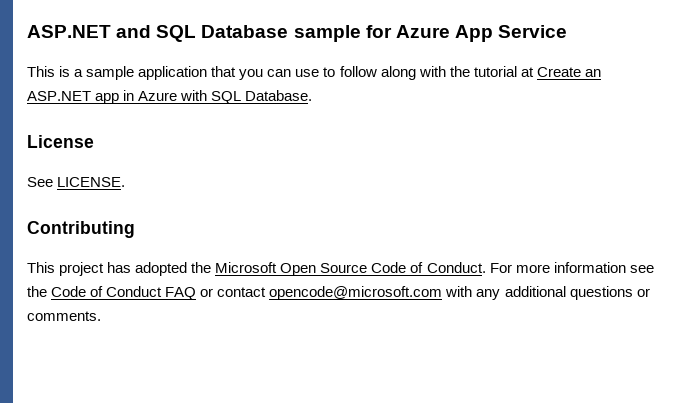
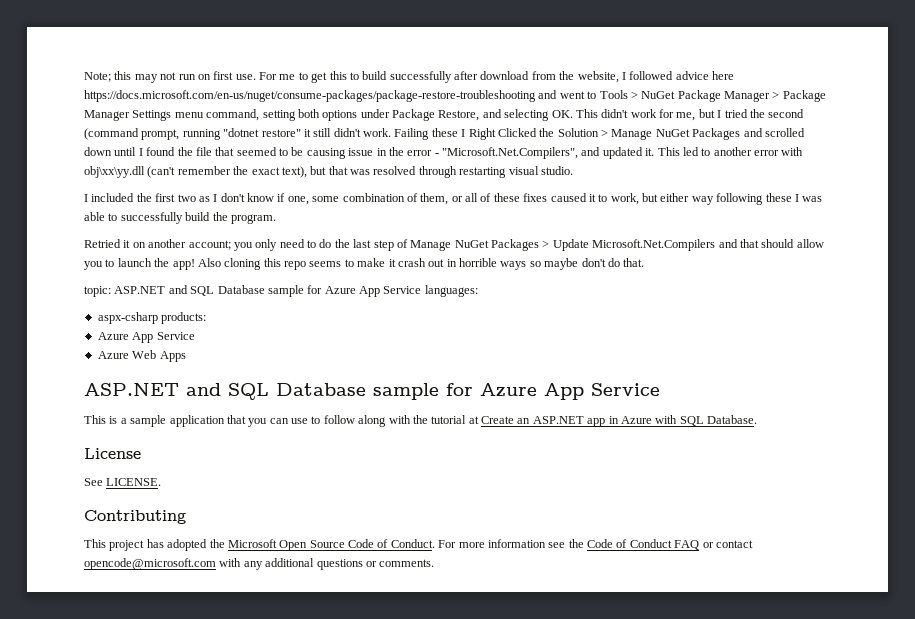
+ Note; this may not run on first use. For me to get this to build successfully after download from the website, I followed advice here https://docs.microsoft.com/en-us/nuget/consume-packages/package-restore-troubleshooting and went to Tools > NuGet Package Manager > Package Manager Settings menu command, setting both options under Package Restore, and selecting OK. This didn't work for me, but I tried the second (command prompt, running "dotnet restore" it still didn't work. Failing these I Right Clicked the Solution > Manage NuGet Packages and scrolled down until I found the file that seemed to be causing issue in the error - "Microsoft.Net.Compilers", and updated it. This led to another error with obj\xx\yy.dll (can't remember the exact text), but that was resolved through restarting visual studio.
+ I included the first two as I don't know if one, some combination of them, or all of these fixes caused it to work, but either way following these I was able to successfully build the program.
+ Retried it on another account; you only need to do the last step of Manage NuGet Packages > Update Microsoft.Net.Compilers and that should allow you to launch the app! Also cloning this repo seems to make it crash out in horrible ways so maybe don't do that.
+ topic: ASP.NET and SQL Database sample for Azure App Service languages:
+ aspx-csharp products:
+ Azure App Service
+ Azure Web Apps

